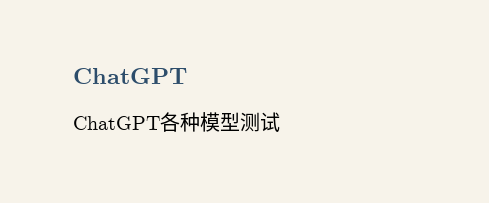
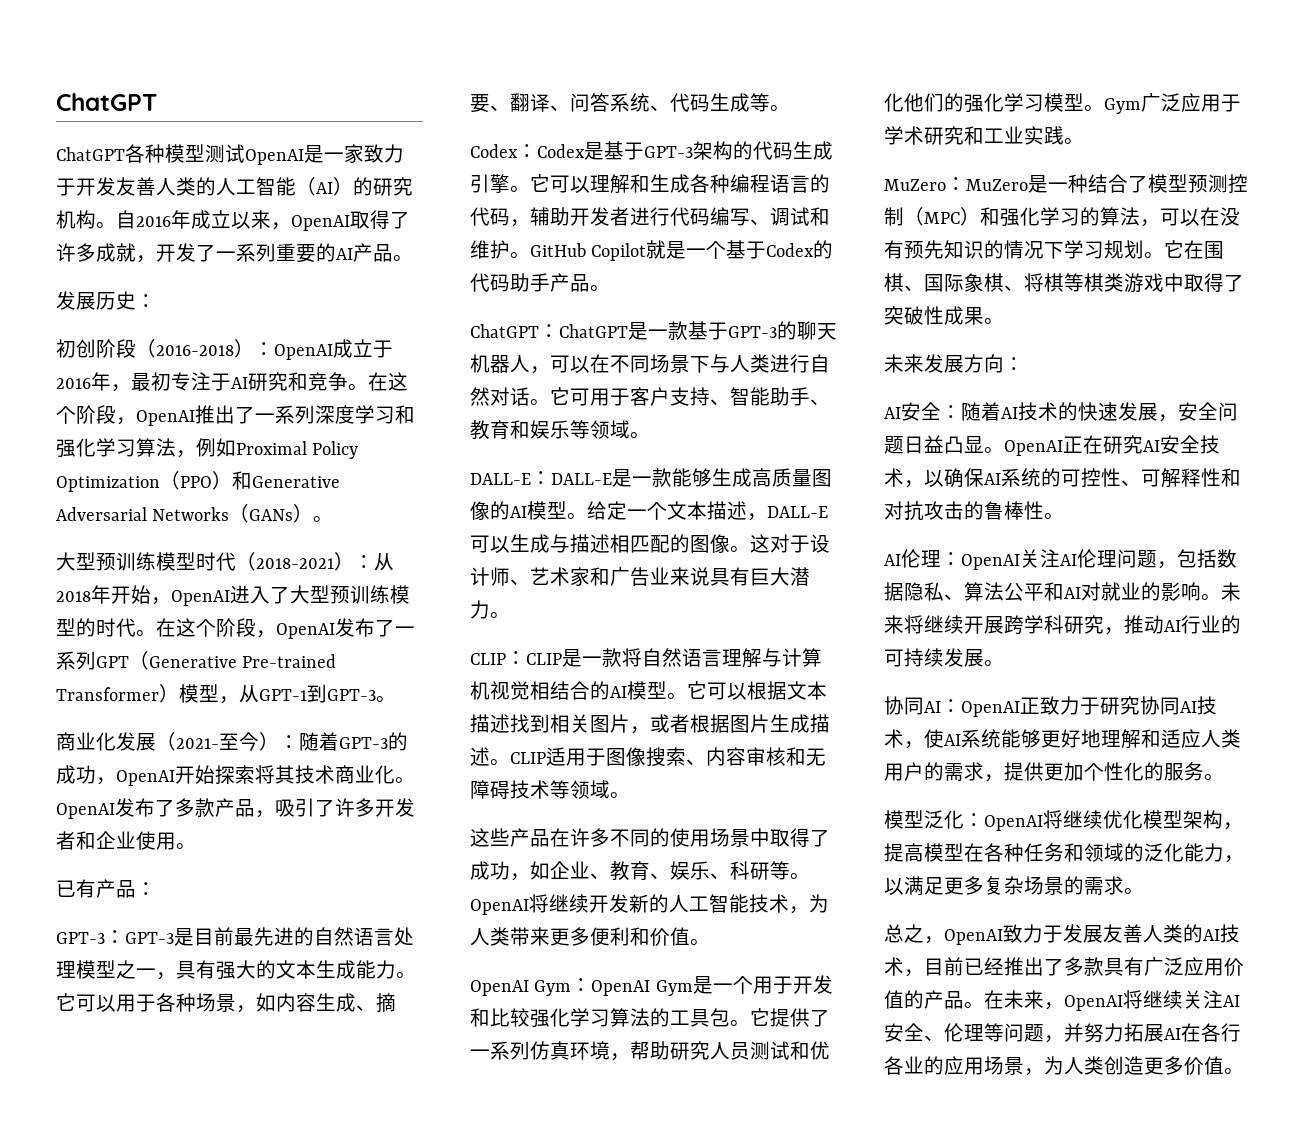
- ChatGPT各种模型测试
+ ChatGPT各种模型测试OpenAI是一家致力于开发友善人类的人工智能（AI）的研究机构。自2016年成立以来，OpenAI取得了许多成就，开发了一系列重要的AI产品。
+ 发展历史：
+ 初创阶段（2016-2018）：OpenAI成立于2016年，最初专注于AI研究和竞争。在这个阶段，OpenAI推出了一系列深度学习和强化学习算法，例如Proximal Policy Optimization（PPO）和Generative Adversarial Networks（GANs）。
+ 大型预训练模型时代（2018-2021）：从2018年开始，OpenAI进入了大型预训练模型的时代。在这个阶段，OpenAI发布了一系列GPT（Generative Pre-trained Transformer）模型，从GPT-1到GPT-3。
+ 商业化发展（2021-至今）：随着GPT-3的成功，OpenAI开始探索将其技术商业化。OpenAI发布了多款产品，吸引了许多开发者和企业使用。
+ 已有产品：
+ GPT-3：GPT-3是目前最先进的自然语言处理模型之一，具有强大的文本生成能力。它可以用于各种场景，如内容生成、摘要、翻译、问答系统、代码生成等。
+ Codex：Codex是基于GPT-3架构的代码生成引擎。它可以理解和生成各种编程语言的代码，辅助开发者进行代码编写、调试和维护。GitHub Copilot就是一个基于Codex的代码助手产品。
+ ChatGPT：ChatGPT是一款基于GPT-3的聊天机器人，可以在不同场景下与人类进行自然对话。它可用于客户支持、智能助手、教育和娱乐等领域。
+ DALL-E：DALL-E是一款能够生成高质量图像的AI模型。给定一个文本描述，DALL-E可以生成与描述相匹配的图像。这对于设计师、艺术家和广告业来说具有巨大潜力。
+ CLIP：CLIP是一款将自然语言理解与计算机视觉相结合的AI模型。它可以根据文本描述找到相关图片，或者根据图片生成描述。CLIP适用于图像搜索、内容审核和无障碍技术等领域。
+ 这些产品在许多不同的使用场景中取得了成功，如企业、教育、娱乐、科研等。OpenAI将继续开发新的人工智能技术，为人类带来更多便利和价值。
+ OpenAI Gym：OpenAI Gym是一个用于开发和比较强化学习算法的工具包。它提供了一系列仿真环境，帮助研究人员测试和优化他们的强化学习模型。Gym广泛应用于学术研究和工业实践。
+ MuZero：MuZero是一种结合了模型预测控制（MPC）和强化学习的算法，可以在没有预先知识的情况下学习规划。它在围棋、国际象棋、将棋等棋类游戏中取得了突破性成果。
+ 未来发展方向：
+ AI安全：随着AI技术的快速发展，安全问题日益凸显。OpenAI正在研究AI安全技术，以确保AI系统的可控性、可解释性和对抗攻击的鲁棒性。
+ AI伦理：OpenAI关注AI伦理问题，包括数据隐私、算法公平和AI对就业的影响。未来将继续开展跨学科研究，推动AI行业的可持续发展。
+ 协同AI：OpenAI正致力于研究协同AI技术，使AI系统能够更好地理解和适应人类用户的需求，提供更加个性化的服务。
+ 模型泛化：OpenAI将继续优化模型架构，提高模型在各种任务和领域的泛化能力，以满足更多复杂场景的需求。
+ 总之，OpenAI致力于发展友善人类的AI技术，目前已经推出了多款具有广泛应用价值的产品。在未来，OpenAI将继续关注AI安全、伦理等问题，并努力拓展AI在各行各业的应用场景，为人类创造更多价值。

